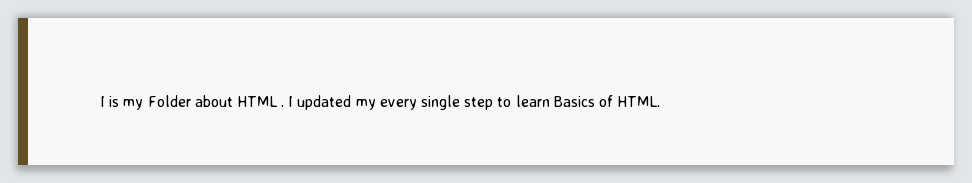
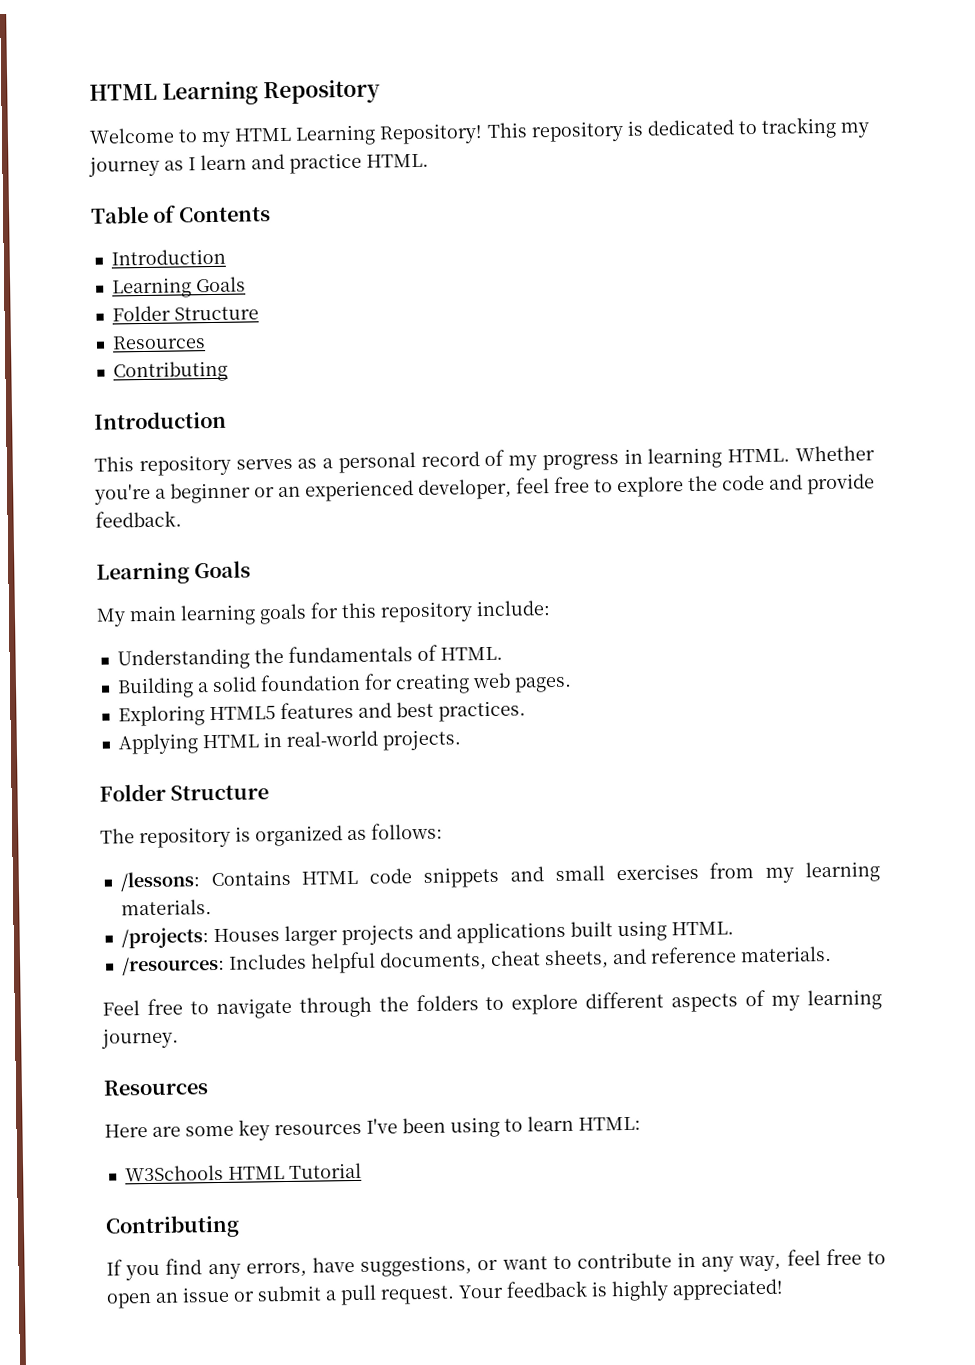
- I is my Folder about HTML . I updated my every single step to learn Basics of HTML.
+ HTML Learning Repository
+ Welcome to my HTML Learning Repository! This repository is dedicated to tracking my journey as I learn and practice HTML.
+ Table of Contents
+ Introduction
+ Learning Goals
+ Folder Structure
+ Resources
+ Contributing
+ Introduction
+ This repository serves as a personal record of my progress in learning HTML. Whether you're a beginner or an experienced developer, feel free to explore the code and provide feedback.
+ Learning Goals
+ My main learning goals for this repository include:
+ Understanding the fundamentals of HTML.
+ Building a solid foundation for creating web pages.
+ Exploring HTML5 features and best practices.
+ Applying HTML in real-world projects.
+ Folder Structure
+ The repository is organized as follows:
+ /lessons: Contains HTML code snippets and small exercises from my learning materials.
+ /projects: Houses larger projects and applications built using HTML.
+ /resources: Includes helpful documents, cheat sheets, and reference materials.
+ Feel free to navigate through the folders to explore different aspects of my learning journey.
+ Resources
+ Here are some key resources I've been using to learn HTML:
+ W3Schools HTML Tutorial
+ Contributing
+ If you find any errors, have suggestions, or want to contribute in any way, feel free to open an issue or submit a pull request. Your feedback is highly appreciated!

